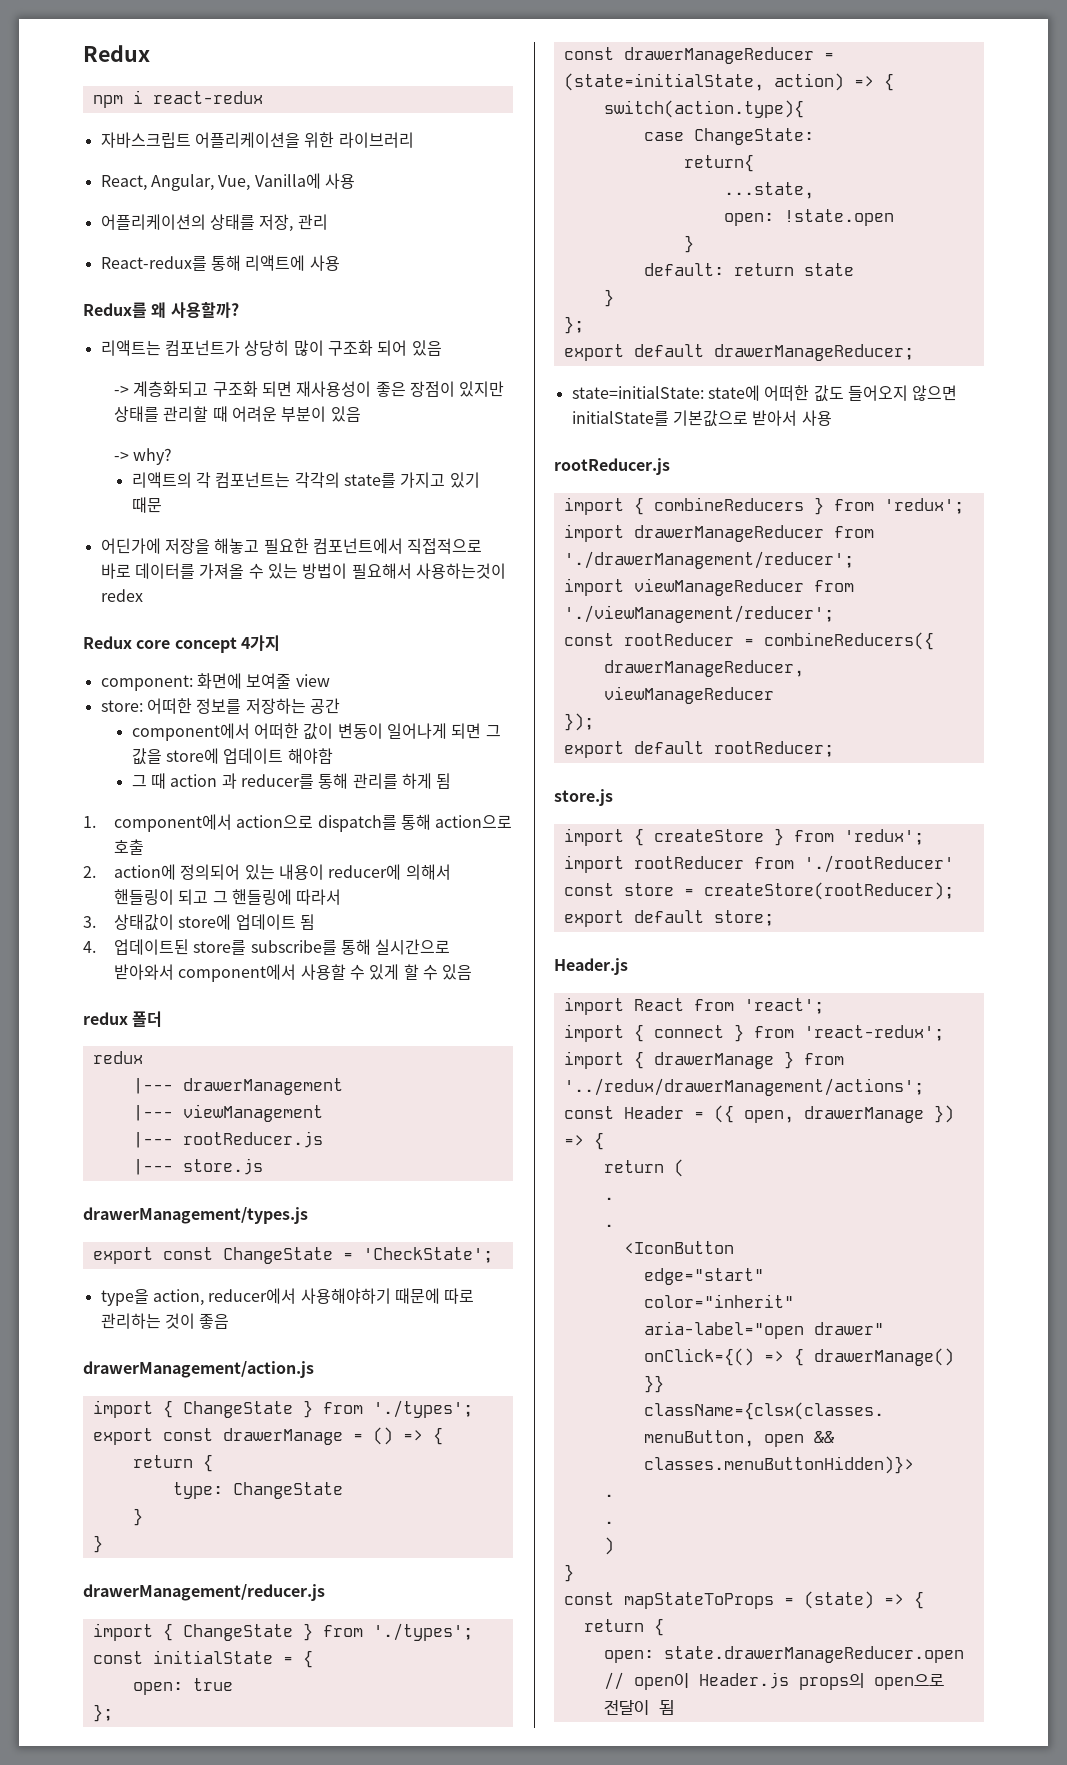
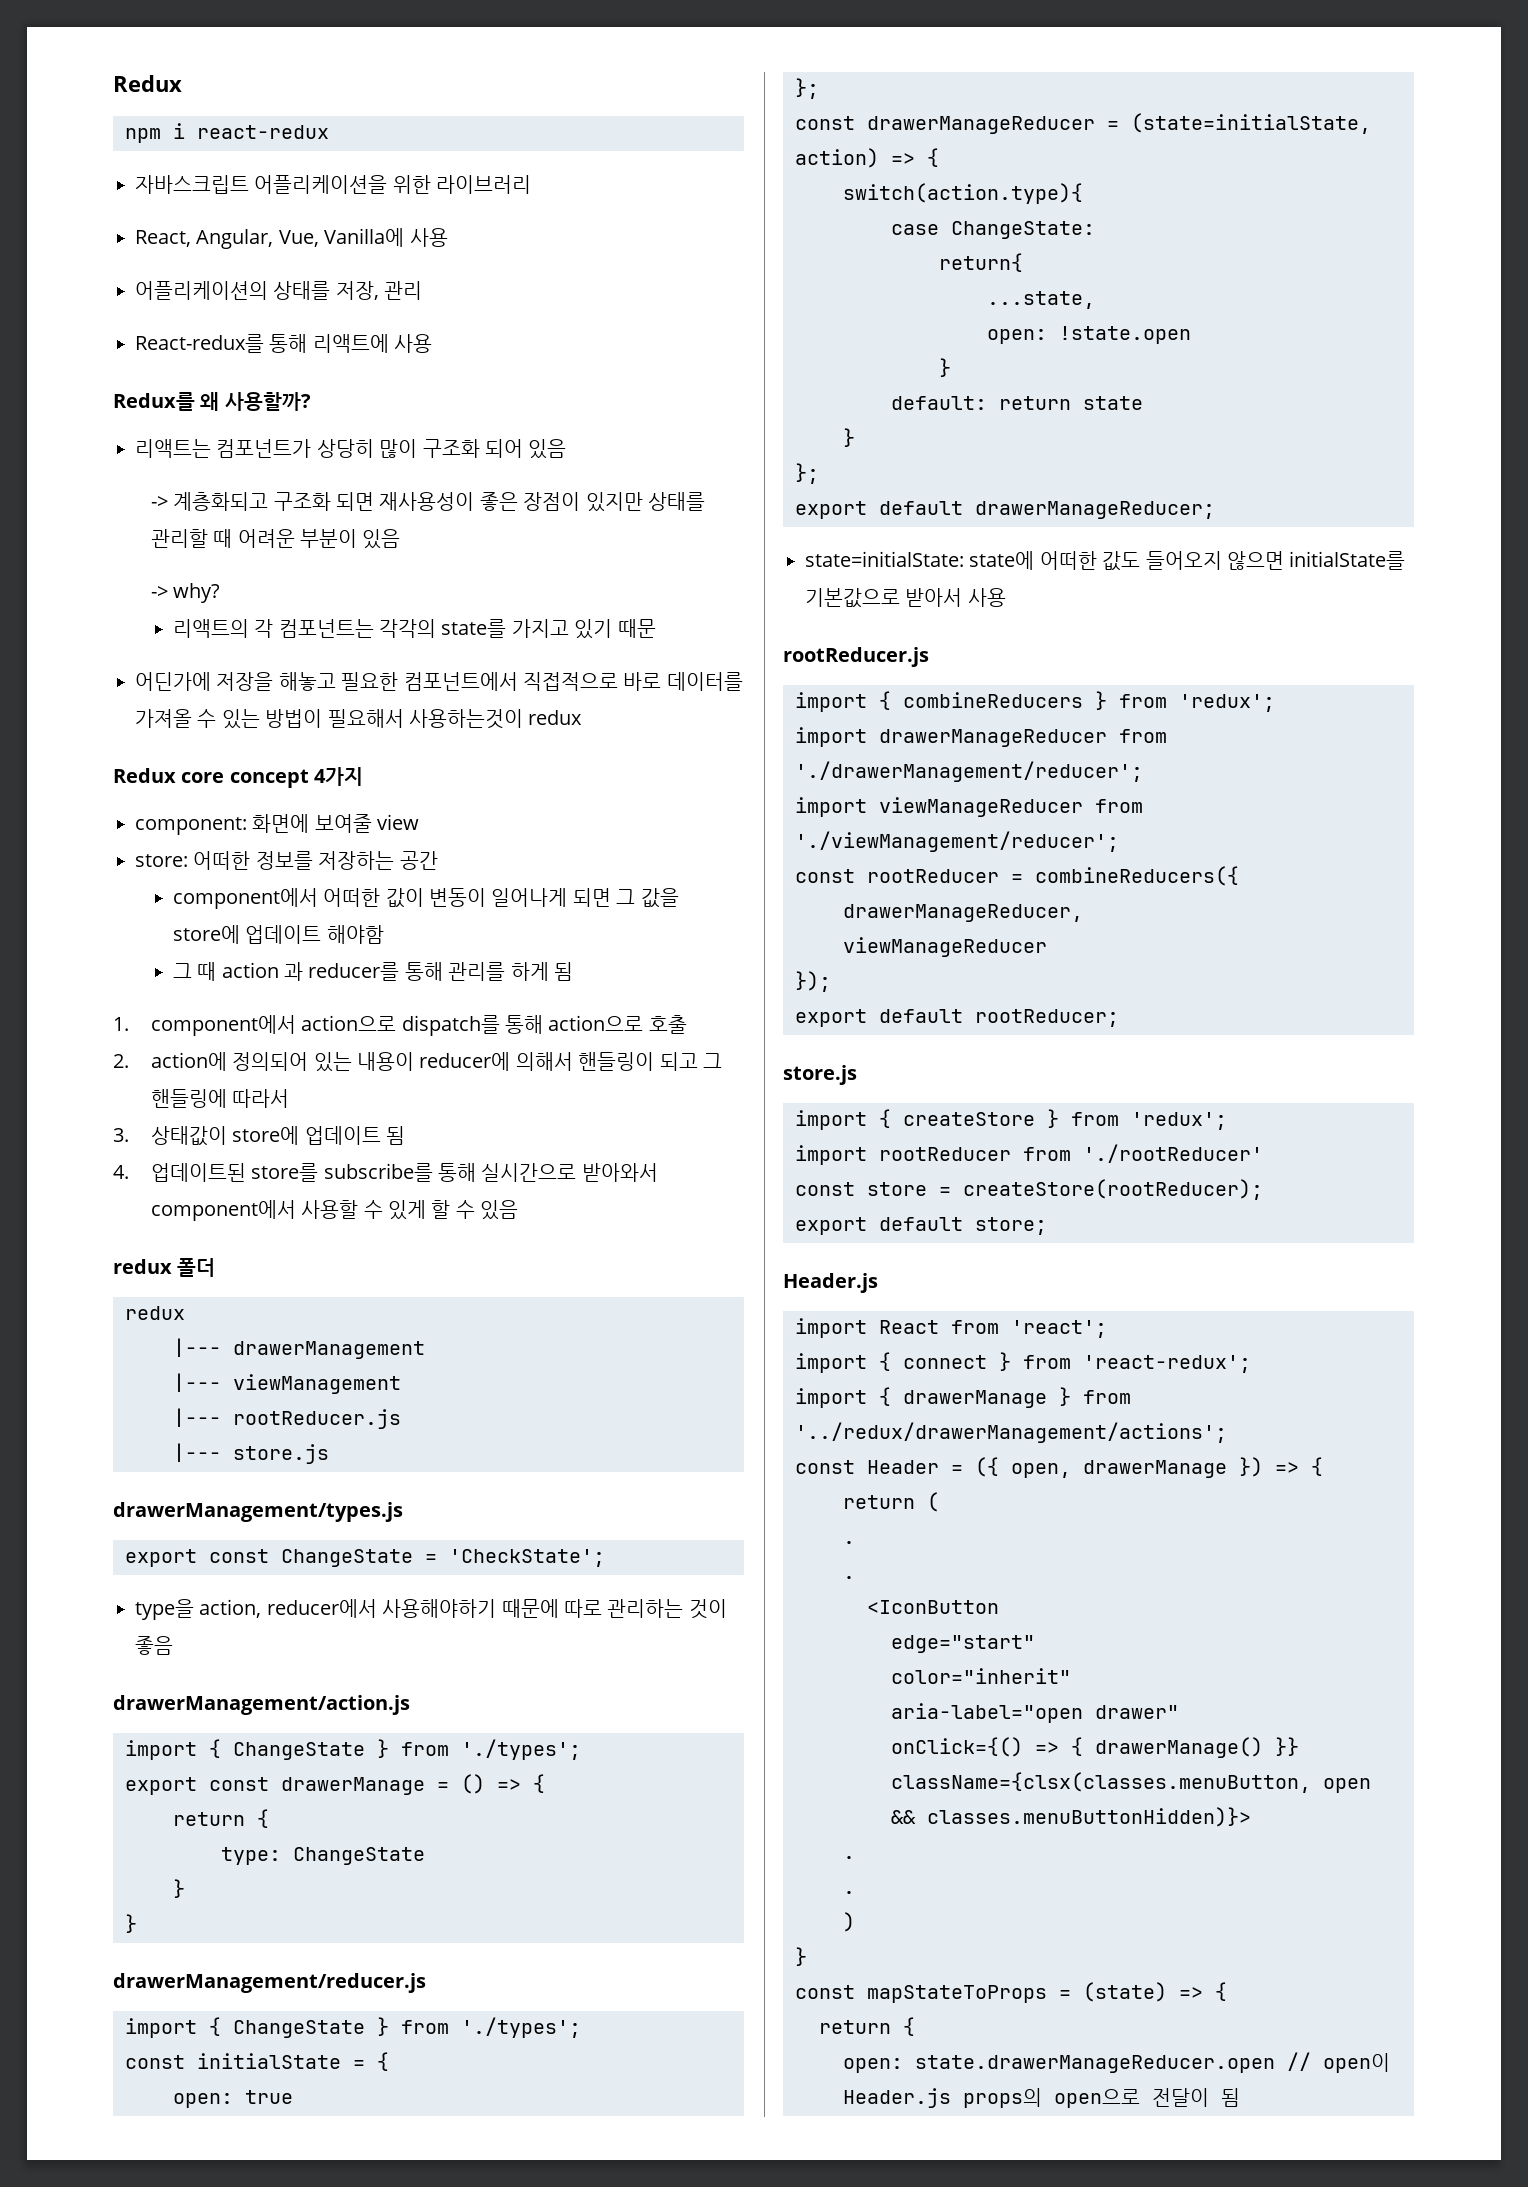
- 어딘가에 저장을 해놓고 필요한 컴포넌트에서 직접적으로 바로 데이터를 가져올 수 있는 방법이 필요해서 사용하는것이 redex
+ 어딘가에 저장을 해놓고 필요한 컴포넌트에서 직접적으로 바로 데이터를 가져올 수 있는 방법이 필요해서 사용하는것이 redux

